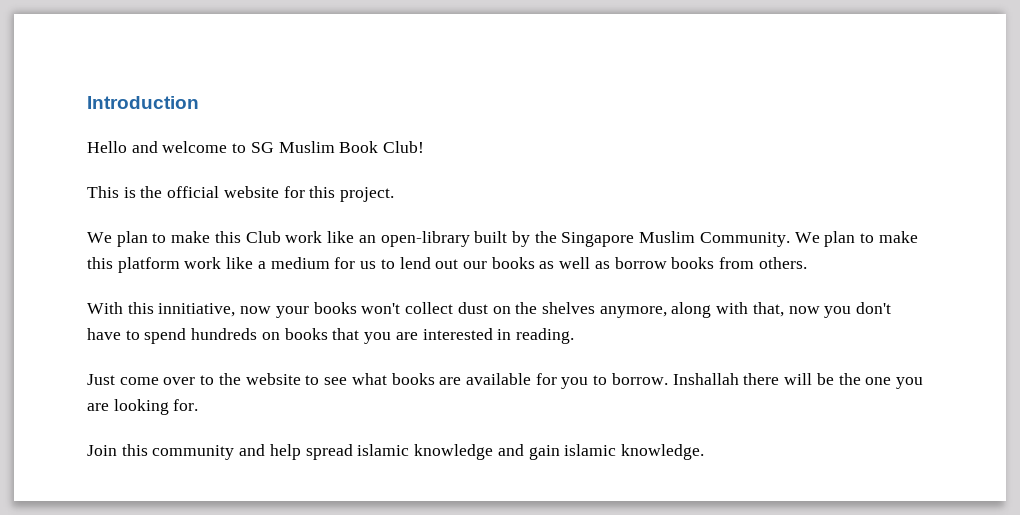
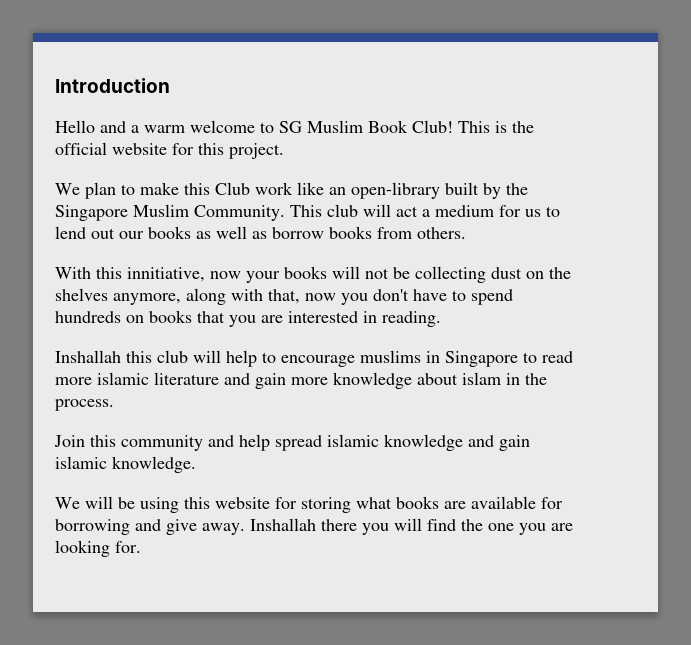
- Hello and welcome to SG Muslim Book Club!
- This is the official website for this project.
+ Hello and a warm welcome to SG Muslim Book Club! This is the official website for this project.
- We plan to make this platform work like a medium for us to lend out our books as well as borrow books from others.
+ This club will act a medium for us to lend out our books as well as borrow books from others.
- With this innitiative, now your books won't collect dust on the shelves anymore, along with that, now you don't have to spend hundreds on books that you are interested in reading.
+ With this innitiative, now your books will not be collecting dust on the shelves anymore, along with that, now you don't have to spend hundreds on books that you are interested in reading.
- Just come over to the website to see what books are available for you to borrow. Inshallah there will be the one you are looking for.
+ Inshallah this club will help to encourage muslims in Singapore to read more islamic literature and gain more knowledge about islam in the process.
+ We will be using this website for storing what books are available for borrowing and give away. Inshallah there you will find the one you are looking for.

